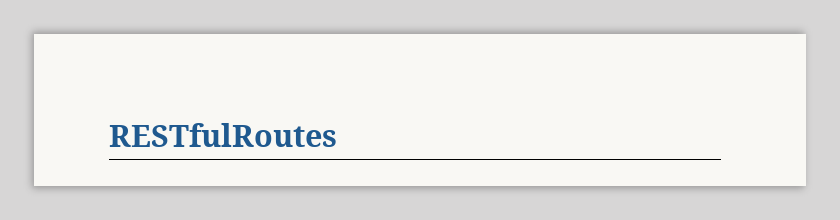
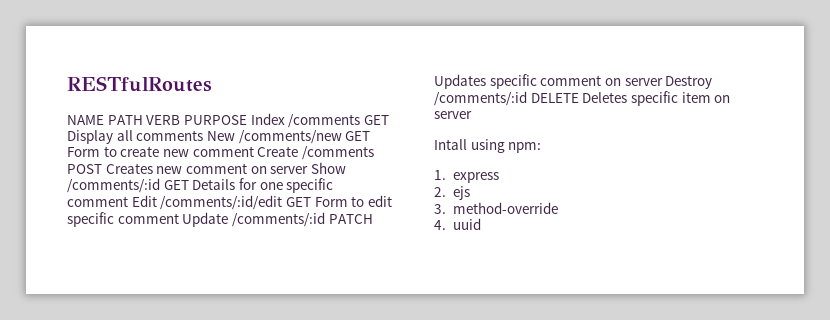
+ NAME PATH VERB PURPOSE Index /comments GET Display all comments New /comments/new GET Form to create new comment Create /comments POST Creates new comment on server Show /comments/:id GET Details for one specific comment Edit /comments/:id/edit GET Form to edit specific comment Update /comments/:id PATCH Updates specific comment on server Destroy /comments/:id DELETE Deletes specific item on server
+ Intall using npm:
+ 1. express
+ 2. ejs
+ 3. method-override
+ 4. uuid

